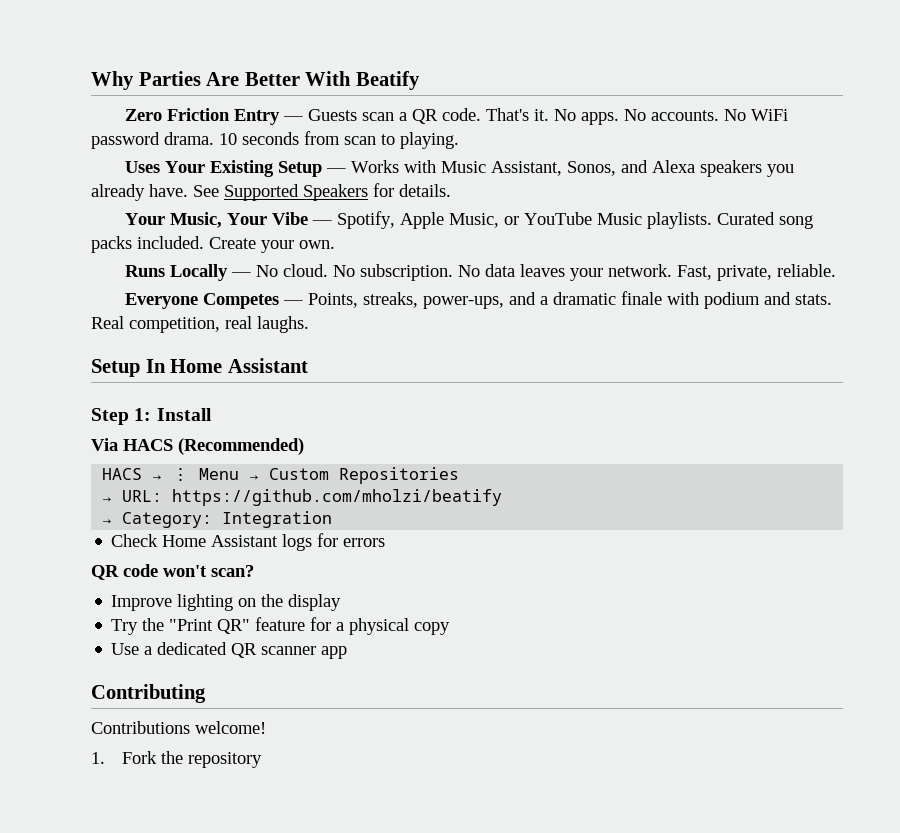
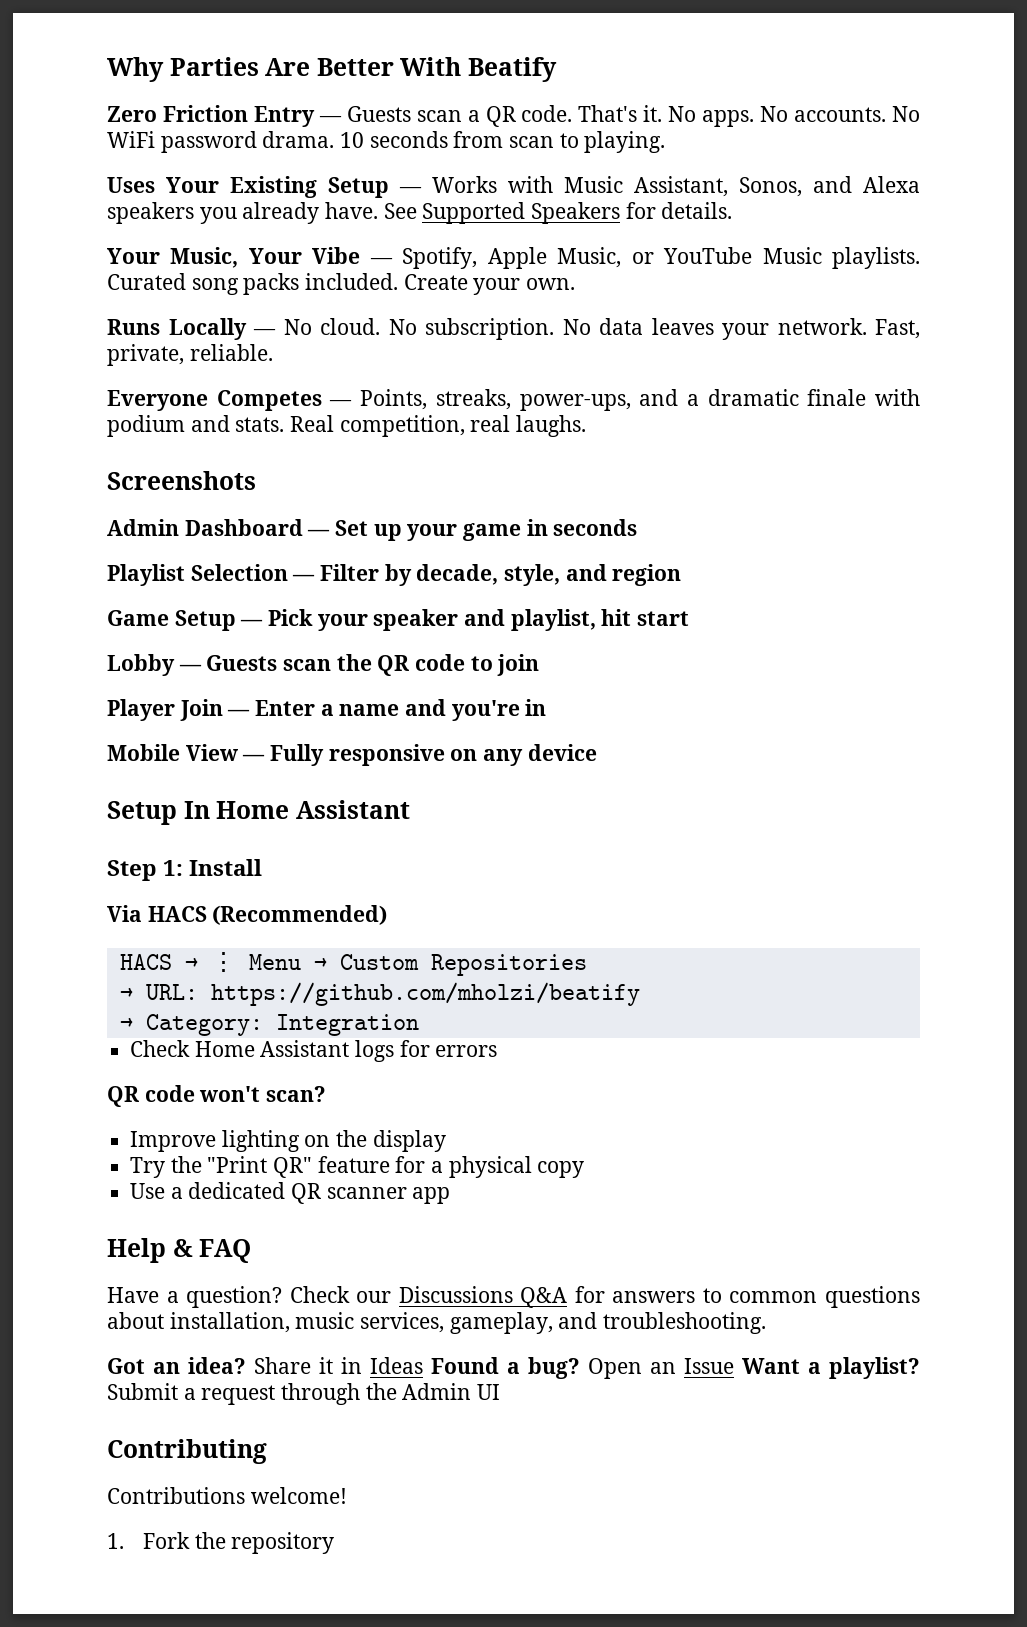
+ Screenshots
+ Admin Dashboard — Set up your game in seconds
+ Playlist Selection — Filter by decade, style, and region
+ Game Setup — Pick your speaker and playlist, hit start
+ Lobby — Guests scan the QR code to join
+ Player Join — Enter a name and you're in
+ Mobile View — Fully responsive on any device
+ Help & FAQ
+ Have a question? Check our Discussions Q&A for answers to common questions about installation, music services, gameplay, and troubleshooting.
+ Got an idea? Share it in Ideas Found a bug? Open an Issue Want a playlist? Submit a request through the Admin UI

